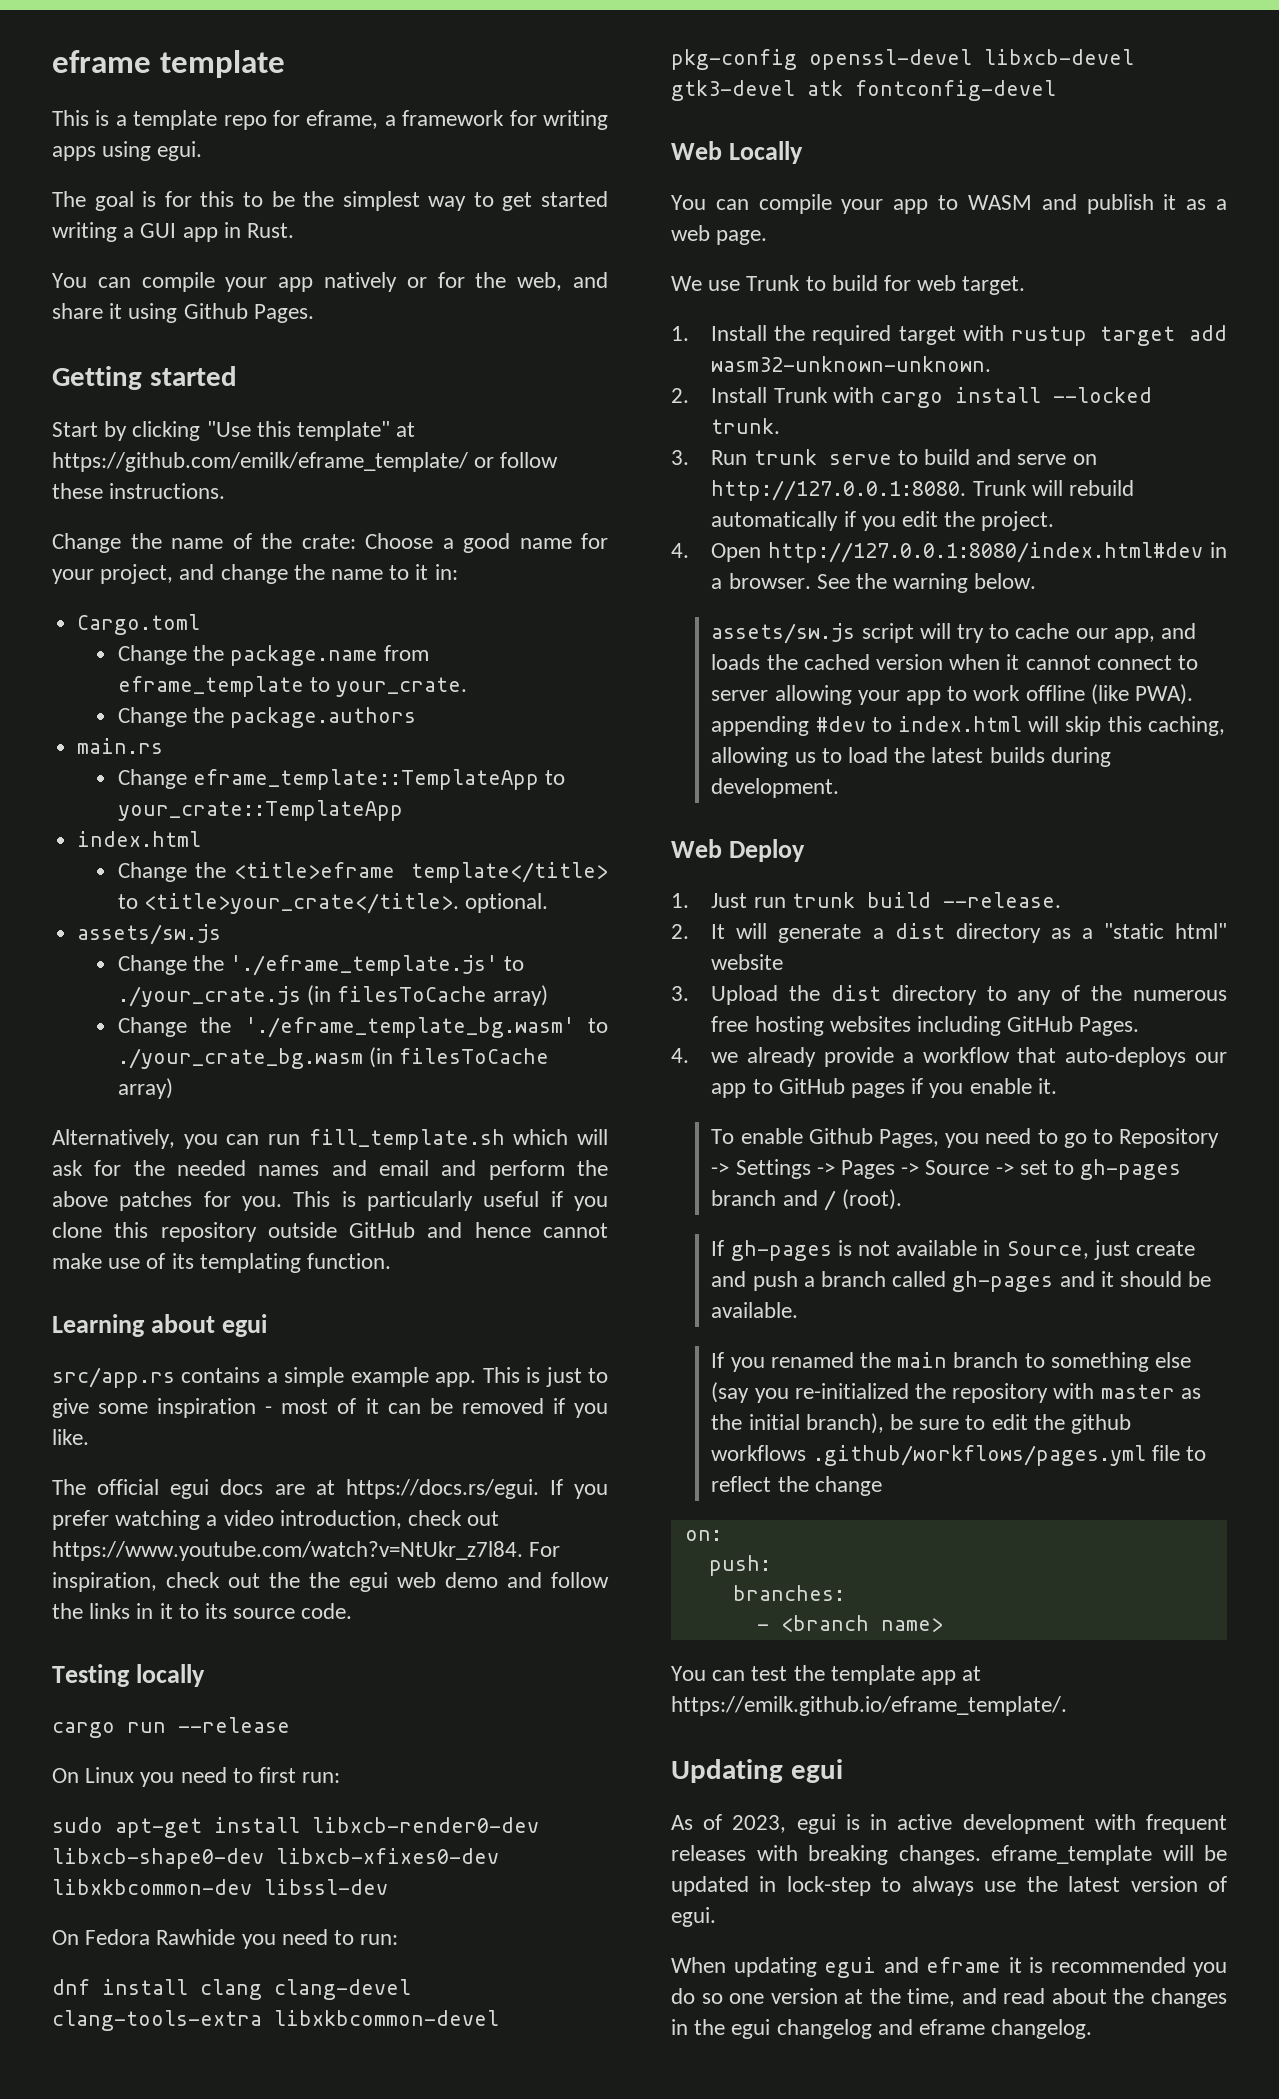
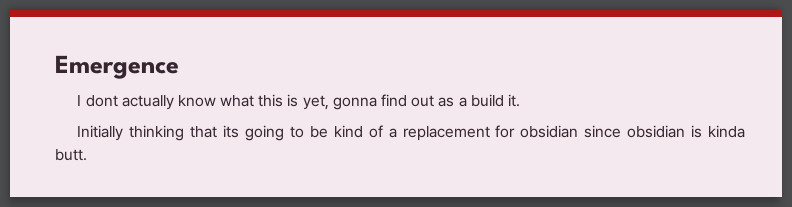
- eframe template
- This is a template repo for eframe, a framework for writing apps using egui.
- The goal is for this to be the simplest way to get started writing a GUI app in Rust.
- You can compile your app natively or for the web, and share it using Github Pages.
- Getting started
- Start by clicking "Use this template" at https://github.com/emilk/eframe_template/ or follow these instructions.
- Change the name of the crate: Choose a good name for your project, and change the name to it in:
- Cargo.toml
- Change the package.name from eframe_template to your_crate.
- Change the package.authors
- main.rs
- Change eframe_template::TemplateApp to your_crate::TemplateApp
- index.html
- Change the <title>eframe template</title> to <title>your_crate</title>. optional.
- assets/sw.js
- Change the './eframe_template.js' to ./your_crate.js (in filesToCache array)
- Change the './eframe_template_bg.wasm' to ./your_crate_bg.wasm (in filesToCache array)
- Alternatively, you can run fill_template.sh which will ask for the needed names and email and perform the above patches for you. This is particularly useful if you clone this repository outside GitHub and hence cannot make use of its templating function.
- Learning about egui
- src/app.rs contains a simple example app. This is just to give some inspiration - most of it can be removed if you like.
- The official egui docs are at https://docs.rs/egui. If you prefer watching a video introduction, check out https://www.youtube.com/watch?v=NtUkr_z7l84. For inspiration, check out the the egui web demo and follow the links in it to its source code.
- Testing locally
- cargo run --release
- On Linux you need to first run:
- sudo apt-get install libxcb-render0-dev libxcb-shape0-dev libxcb-xfixes0-dev libxkbcommon-dev libssl-dev
- On Fedora Rawhide you need to run:
- dnf install clang clang-devel clang-tools-extra libxkbcommon-devel pkg-config openssl-devel libxcb-devel gtk3-devel atk fontconfig-devel
- Web Locally
- You can compile your app to WASM and publish it as a web page.
- We use Trunk to build for web target.
- 1. Install the required target with rustup target add wasm32-unknown-unknown.
- 2. Install Trunk with cargo install --locked trunk.
- 3. Run trunk serve to build and serve on http://127.0.0.1:8080. Trunk will rebuild automatically if you edit the project.
- 4. Open http://127.0.0.1:8080/index.html#dev in a browser. See the warning below.
- assets/sw.js script will try to cache our app, and loads the cached version when it cannot connect to server allowing your app to work offline (like PWA). appending #dev to index.html will skip this caching, allowing us to load the latest builds during development.
- Web Deploy
- 1. Just run trunk build --release.
- 2. It will generate a dist directory as a "static html" website
- 3. Upload the dist directory to any of the numerous free hosting websites including GitHub Pages.
- 4. we already provide a workflow that auto-deploys our app to GitHub pages if you enable it.
- To enable Github Pages, you need to go to Repository -> Settings -> Pages -> Source -> set to gh-pages branch and / (root).
- If gh-pages is not available in Source, just create and push a branch called gh-pages and it should be available.
- If you renamed the main branch to something else (say you re-initialized the repository with master as the initial branch), be sure to edit the github workflows .github/workflows/pages.yml file to reflect the change
- on:
- push:
- branches:
- - <branch name>
- You can test the template app at https://emilk.github.io/eframe_template/.
- Updating egui
- As of 2023, egui is in active development with frequent releases with breaking changes. eframe_template will be updated in lock-step to always use the latest version of egui.
- When updating egui and eframe it is recommended you do so one version at the time, and read about the changes in the egui changelog and eframe changelog.
+ Emergence
+ I dont actually know what this is yet, gonna find out as a build it.
+ Initially thinking that its going to be kind of a replacement for obsidian since obsidian is kinda butt.

